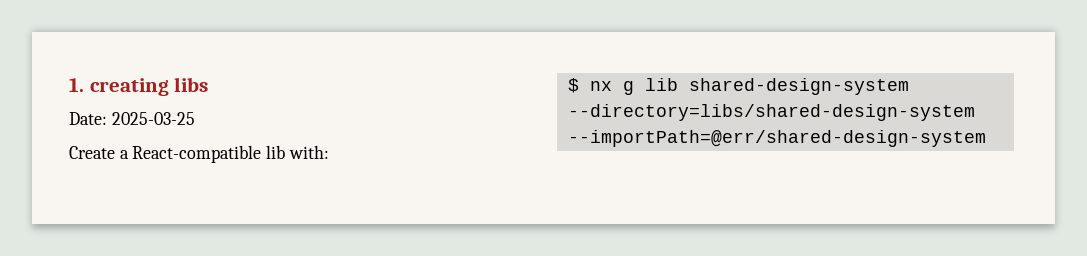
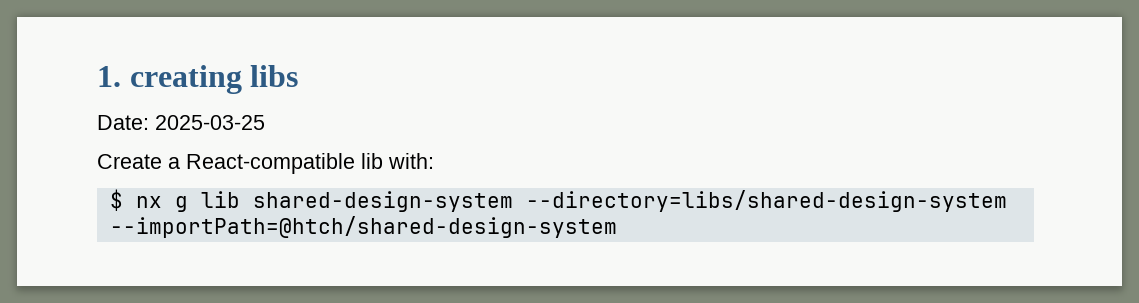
- $ nx g lib shared-design-system --directory=libs/shared-design-system --importPath=@err/shared-design-system
+ $ nx g lib shared-design-system --directory=libs/shared-design-system --importPath=@htch/shared-design-system

